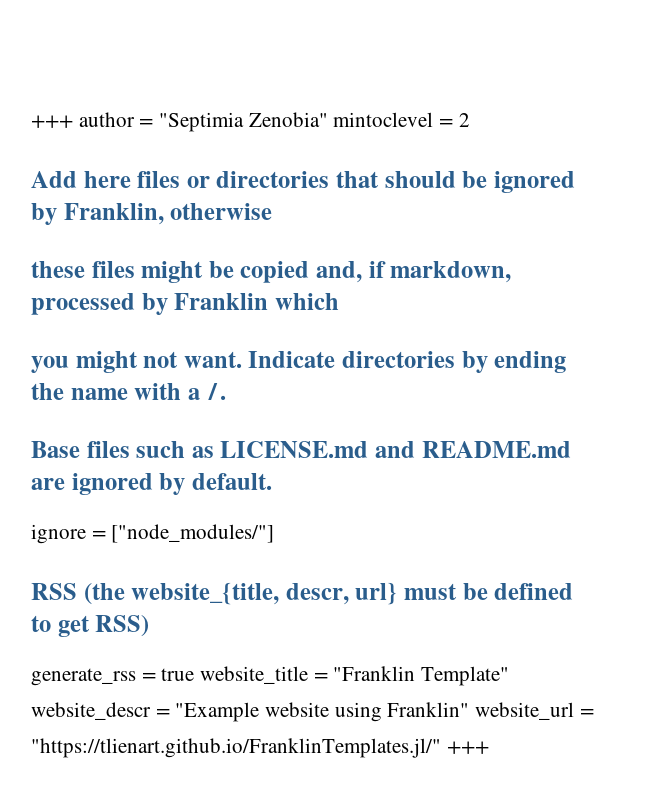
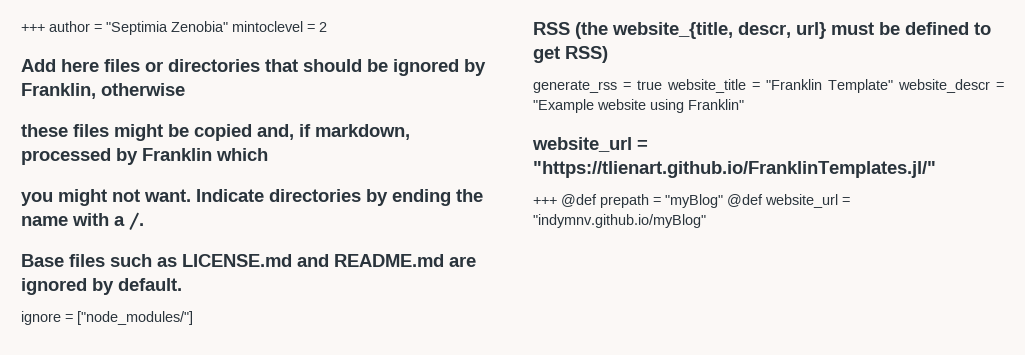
- generate_rss = true website_title = "Franklin Template" website_descr = "Example website using Franklin" website_url = "https://tlienart.github.io/FranklinTemplates.jl/" +++
+ generate_rss = true website_title = "Franklin Template" website_descr = "Example website using Franklin"
+ website_url = "https://tlienart.github.io/FranklinTemplates.jl/"
+ +++ @def prepath = "myBlog" @def website_url = "indymnv.github.io/myBlog"

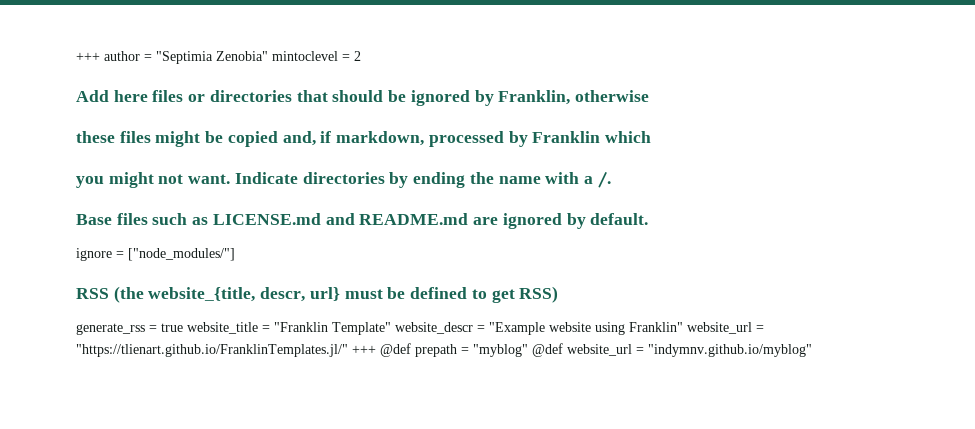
- generate_rss = true website_title = "Franklin Template" website_descr = "Example website using Franklin"
- website_url = "https://tlienart.github.io/FranklinTemplates.jl/"
- +++ @def prepath = "myBlog" @def website_url = "indymnv.github.io/myBlog"
+ generate_rss = true website_title = "Franklin Template" website_descr = "Example website using Franklin" website_url = "https://tlienart.github.io/FranklinTemplates.jl/" +++ @def prepath = "myblog" @def website_url = "indymnv.github.io/myblog"

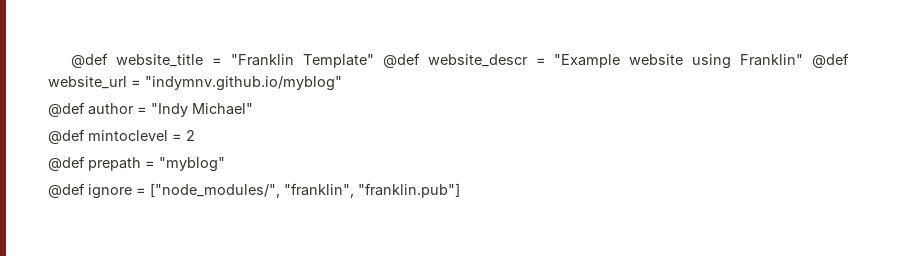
- +++ author = "Septimia Zenobia" mintoclevel = 2
- Add here files or directories that should be ignored by Franklin, otherwise
- these files might be copied and, if markdown, processed by Franklin which
- you might not want. Indicate directories by ending the name with a /.
- Base files such as LICENSE.md and README.md are ignored by default.
- ignore = ["node_modules/"]
- RSS (the website_{title, descr, url} must be defined to get RSS)
- generate_rss = true website_title = "Franklin Template" website_descr = "Example website using Franklin" website_url = "https://tlienart.github.io/FranklinTemplates.jl/" +++ @def prepath = "myblog" @def website_url = "indymnv.github.io/myblog"
+ @def website_title = "Franklin Template" @def website_descr = "Example website using Franklin" @def website_url = "indymnv.github.io/myblog"
+ @def author = "Indy Michael"
+ @def mintoclevel = 2
+ @def prepath = "myblog"
+ @def ignore = ["node_modules/", "franklin", "franklin.pub"]

